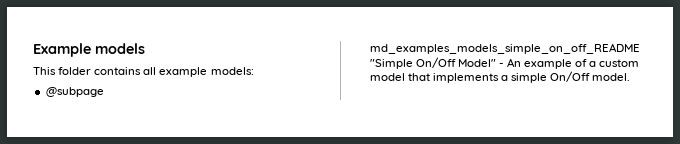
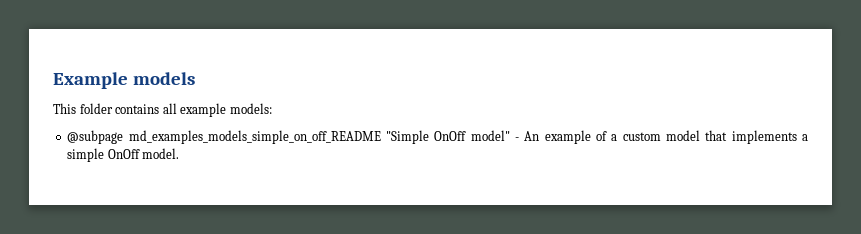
- @subpage md_examples_models_simple_on_off_README "Simple On/Off Model" - An example of a custom model that implements a simple On/Off model.
+ @subpage md_examples_models_simple_on_off_README "Simple OnOff model" - An example of a custom model that implements a simple OnOff model.

